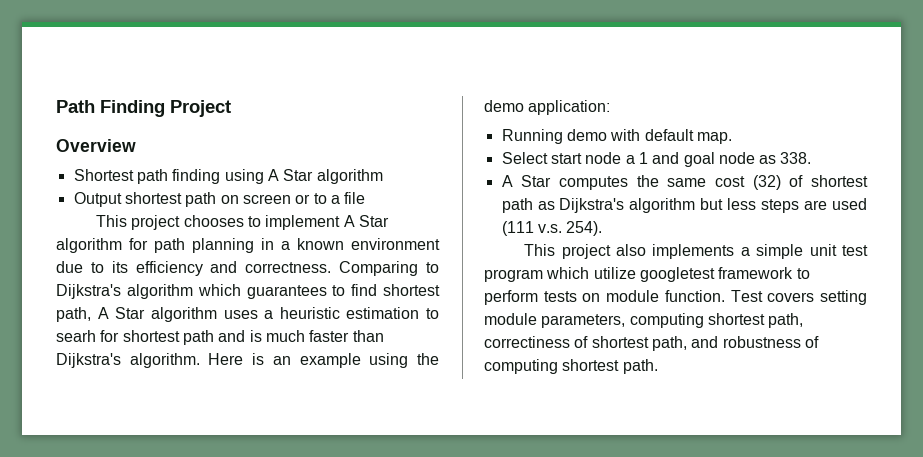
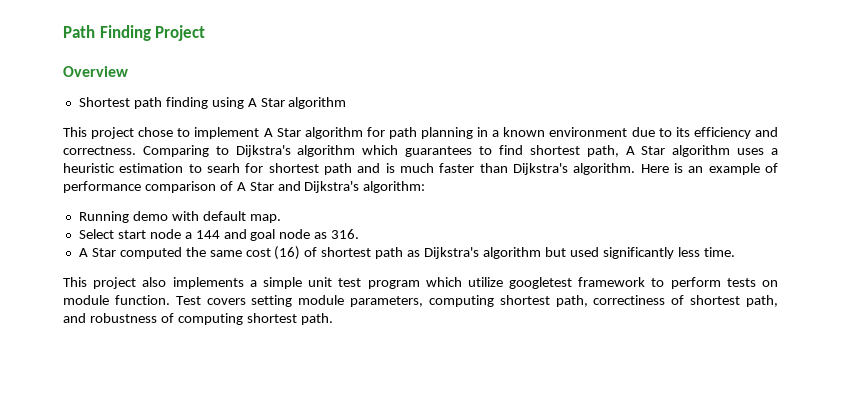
- Output shortest path on screen or to a file
- This project chooses to implement A Star algorithm for path planning in a known environment due to its efficiency and correctness.
+ This project chose to implement A Star algorithm for path planning in a known environment due to its efficiency and correctness.
- Here is an example using the demo application:
+ Here is an example of performance comparison of A Star and Dijkstra's algorithm:
- Select start node a 1 and goal node as 338.
- A Star computes the same cost (32) of shortest path as Dijkstra's algorithm but less steps are used (111 v.s. 254).
+ Select start node a 144 and goal node as 316.
+ A Star computed the same cost (16) of shortest path as Dijkstra's algorithm but used significantly less time.

